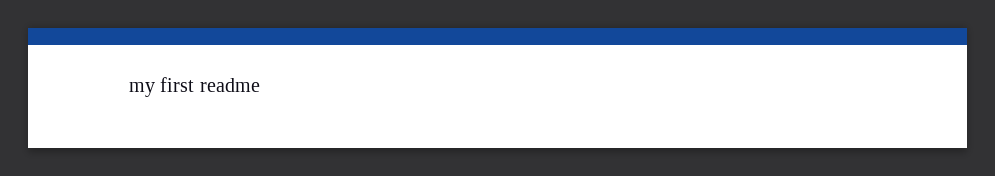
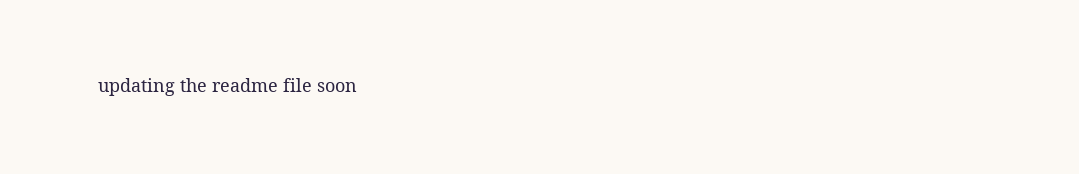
- my first readme
+ updating the readme file soon

